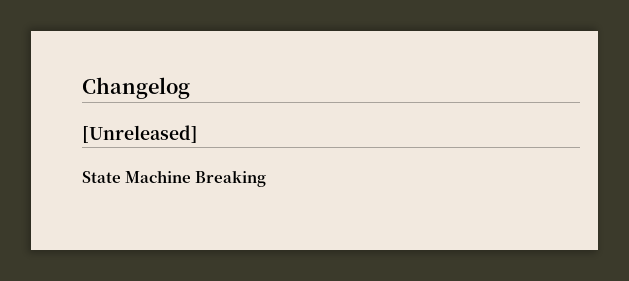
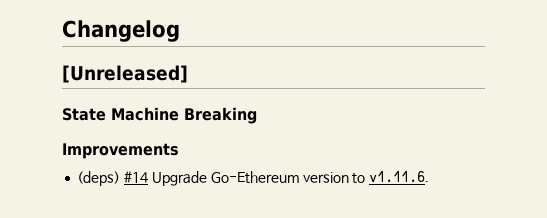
+ Improvements
+ (deps) #14 Upgrade Go-Ethereum version to v1.11.6.

